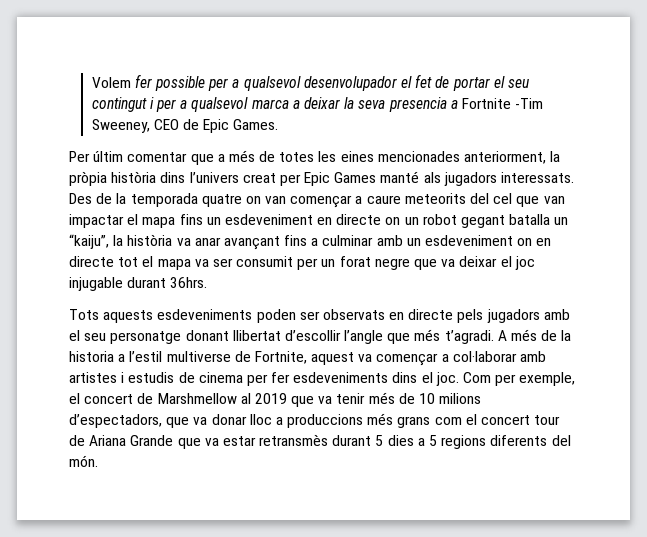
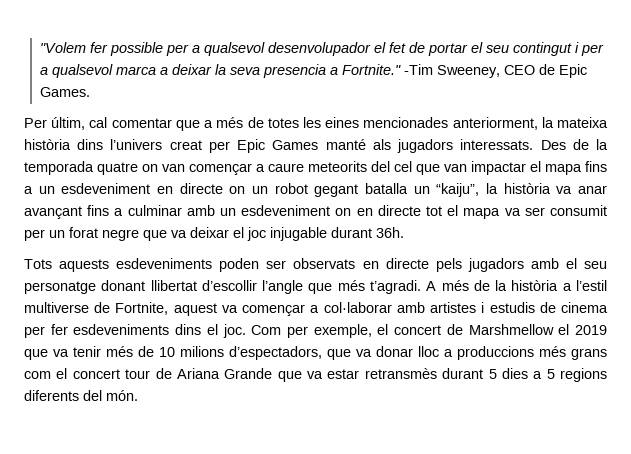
- Volem fer possible per a qualsevol desenvolupador el fet de portar el seu contingut i per a qualsevol marca a deixar la seva presencia a Fortnite -Tim Sweeney, CEO de Epic Games.
+ "Volem fer possible per a qualsevol desenvolupador el fet de portar el seu contingut i per a qualsevol marca a deixar la seva presencia a Fortnite." -Tim Sweeney, CEO de Epic Games.
- Per últim comentar que a més de totes les eines mencionades anteriorment, la pròpia història dins l’univers creat per Epic Games manté als jugadors interessats.
+ Per últim, cal comentar que a més de totes les eines mencionades anteriorment, la mateixa història dins l’univers creat per Epic Games manté als jugadors interessats.
- Des de la temporada quatre on van començar a caure meteorits del cel que van impactar el mapa fins un esdeveniment en directe on un robot gegant batalla un “kaiju”, la història va anar avançant fins a culminar amb un esdeveniment on en directe tot el mapa va ser consumit per un forat negre que va deixar el joc injugable durant 36hrs.
+ Des de la temporada quatre on van començar a caure meteorits del cel que van impactar el mapa fins a un esdeveniment en directe on un robot gegant batalla un “kaiju”, la història va anar avançant fins a culminar amb un esdeveniment on en directe tot el mapa va ser consumit per un forat negre que va deixar el joc injugable durant 36h.
- A més de la historia a l’estil multiverse de Fortnite, aquest va començar a col·laborar amb artistes i estudis de cinema per fer esdeveniments dins el joc.
+ A més de la història a l’estil multiverse de Fortnite, aquest va començar a col·laborar amb artistes i estudis de cinema per fer esdeveniments dins el joc.
- Com per exemple, el concert de Marshmellow al 2019 que va tenir més de 10 milions d’espectadors, que va donar lloc a produccions més grans com el concert tour de Ariana Grande que va estar retransmès durant 5 dies a 5 regions diferents del món.
+ Com per exemple, el concert de Marshmellow el 2019 que va tenir més de 10 milions d’espectadors, que va donar lloc a produccions més grans com el concert tour de Ariana Grande que va estar retransmès durant 5 dies a 5 regions diferents del món.

